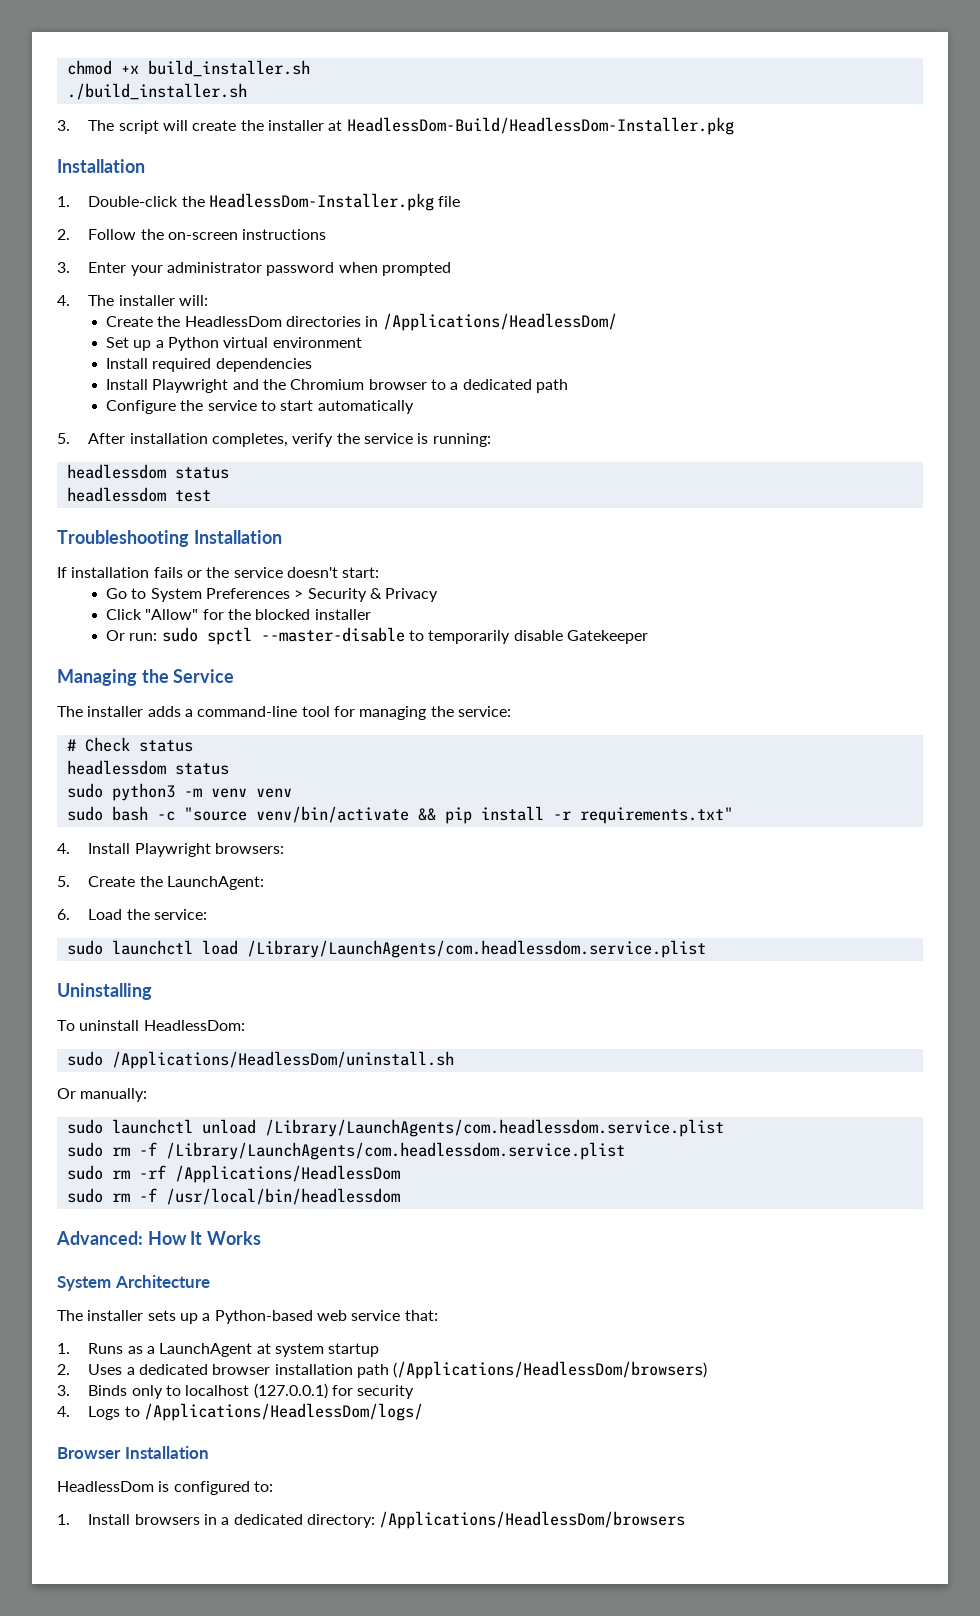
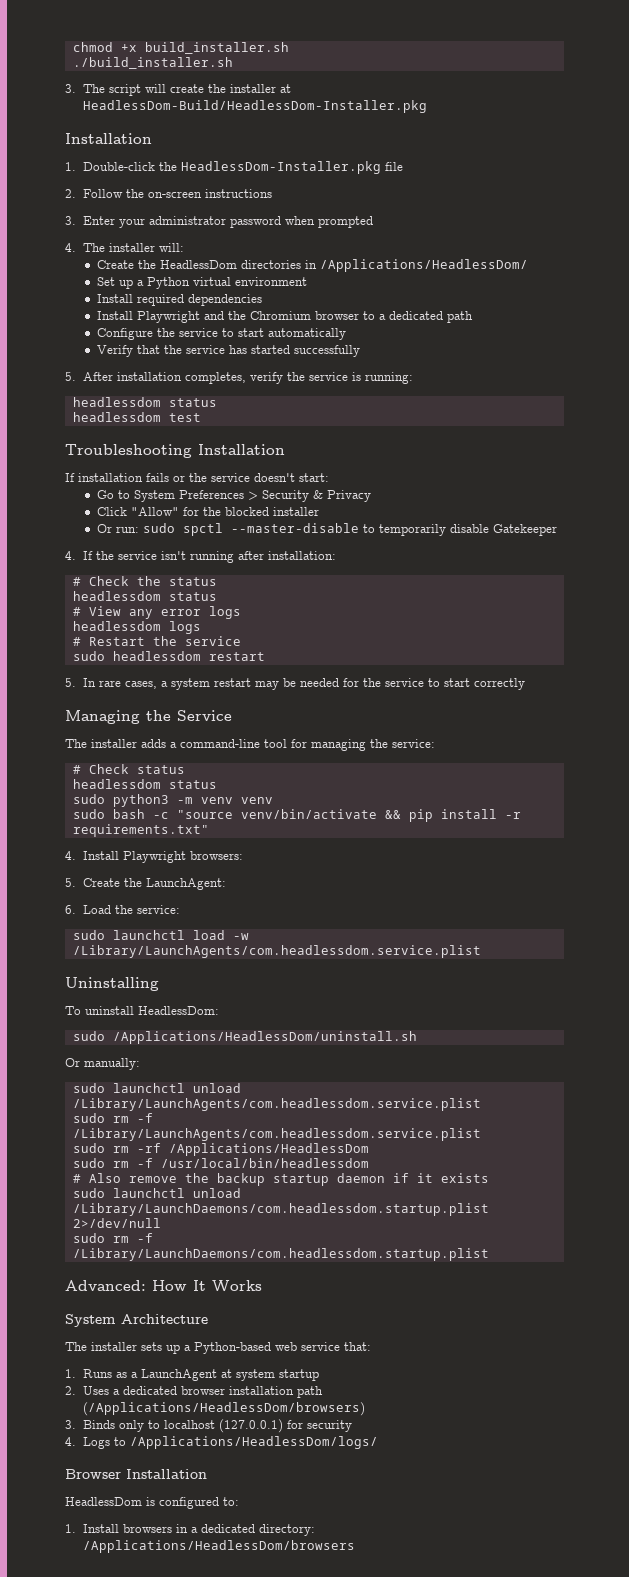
+ Verify that the service has started successfully
+ 4. If the service isn't running after installation:
+ # Check the status
+ headlessdom status
+ # View any error logs
+ headlessdom logs
+ # Restart the service
+ sudo headlessdom restart
+ 5. In rare cases, a system restart may be needed for the service to start correctly
- sudo launchctl load /Library/LaunchAgents/com.headlessdom.service.plist
+ sudo launchctl load -w /Library/LaunchAgents/com.headlessdom.service.plist
+ # Also remove the backup startup daemon if it exists
+ sudo launchctl unload /Library/LaunchDaemons/com.headlessdom.startup.plist 2>/dev/null
+ sudo rm -f /Library/LaunchDaemons/com.headlessdom.startup.plist

